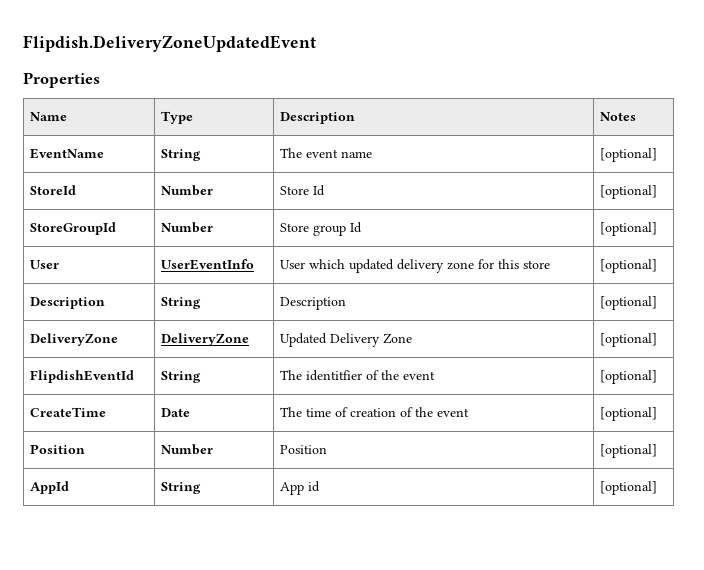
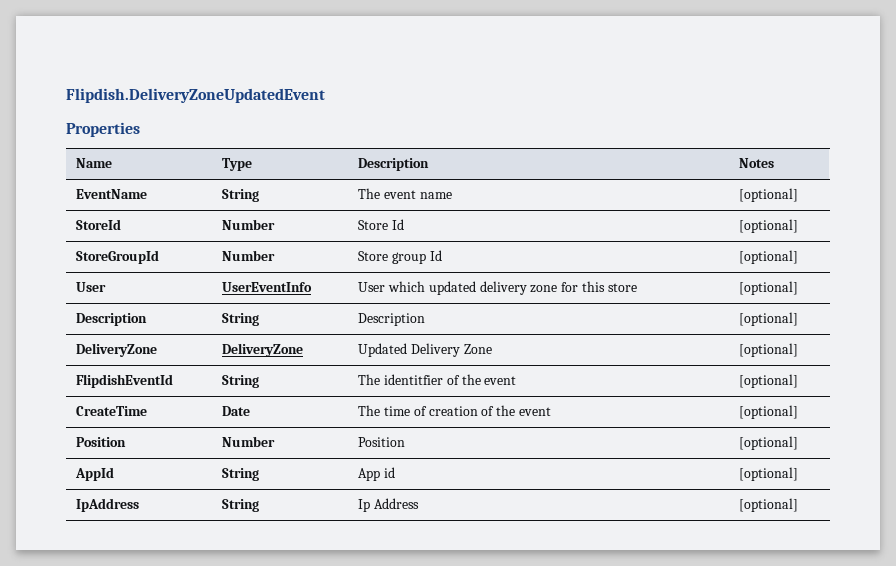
+ IpAddress | String | Ip Address | [optional]

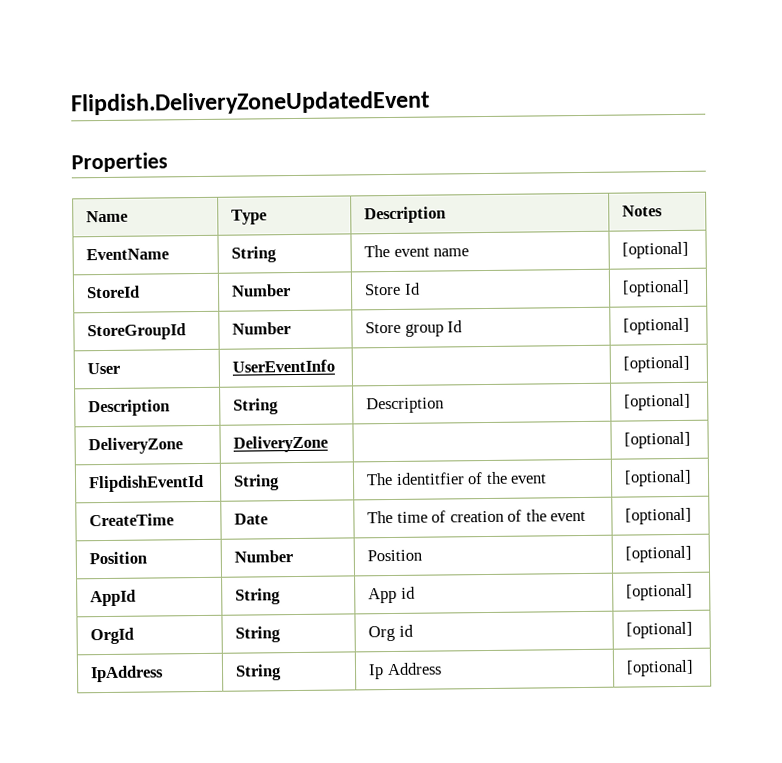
- User | UserEventInfo | User which updated delivery zone for this store | [optional]
+ User | UserEventInfo | | [optional]
- DeliveryZone | DeliveryZone | Updated Delivery Zone | [optional]
+ DeliveryZone | DeliveryZone | | [optional]
+ OrgId | String | Org id | [optional]

